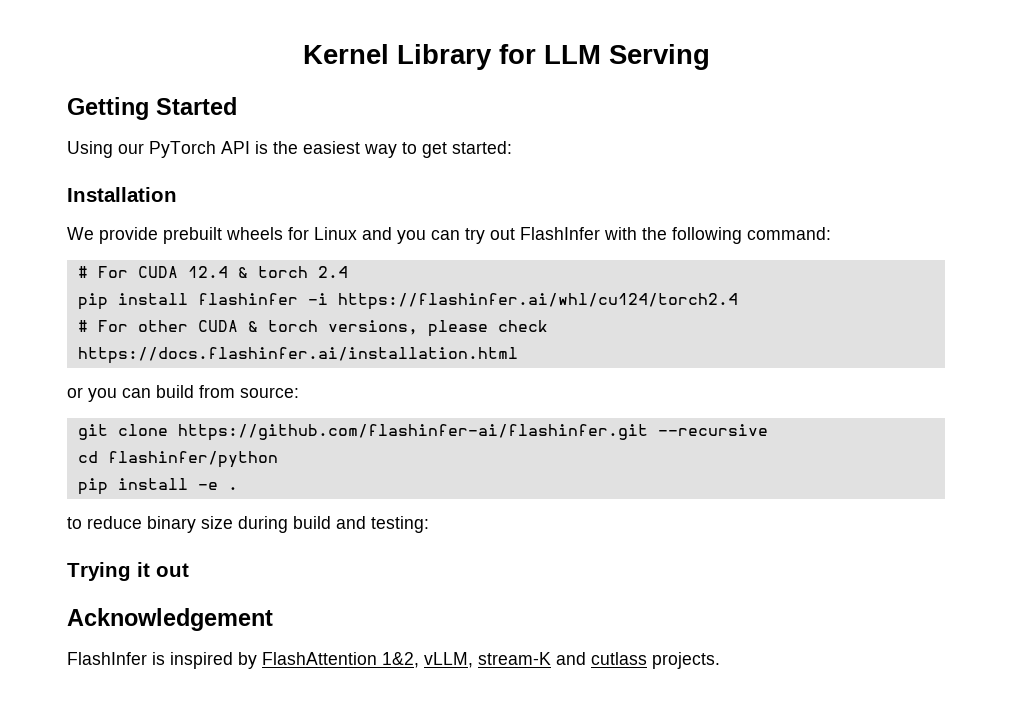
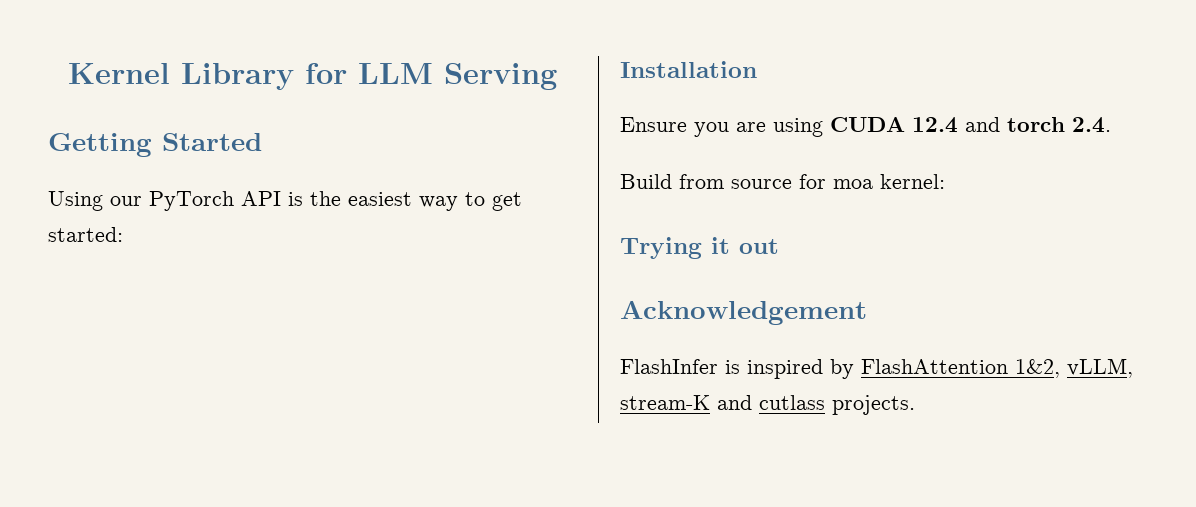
- We provide prebuilt wheels for Linux and you can try out FlashInfer with the following command:
- # For CUDA 12.4 & torch 2.4
- pip install flashinfer -i https://flashinfer.ai/whl/cu124/torch2.4
- # For other CUDA & torch versions, please check https://docs.flashinfer.ai/installation.html
- or you can build from source:
- git clone https://github.com/flashinfer-ai/flashinfer.git --recursive
- cd flashinfer/python
- pip install -e .
- to reduce binary size during build and testing:
+ Ensure you are using CUDA 12.4 and torch 2.4.
+ Build from source for moa kernel:

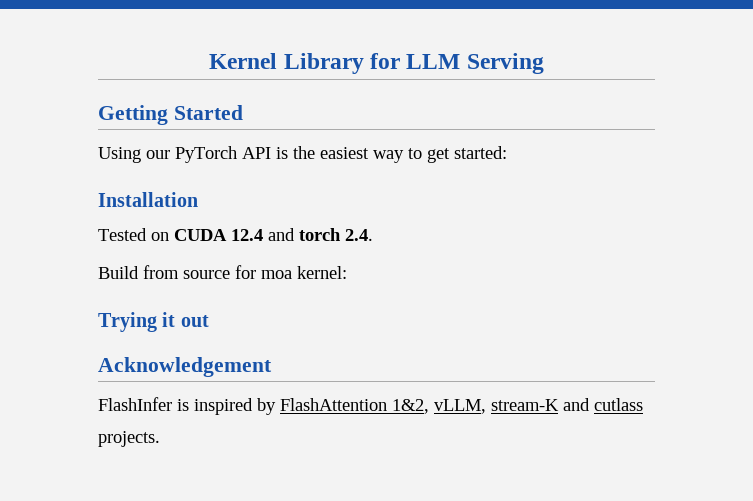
- Ensure you are using CUDA 12.4 and torch 2.4.
+ Tested on CUDA 12.4 and torch 2.4.

